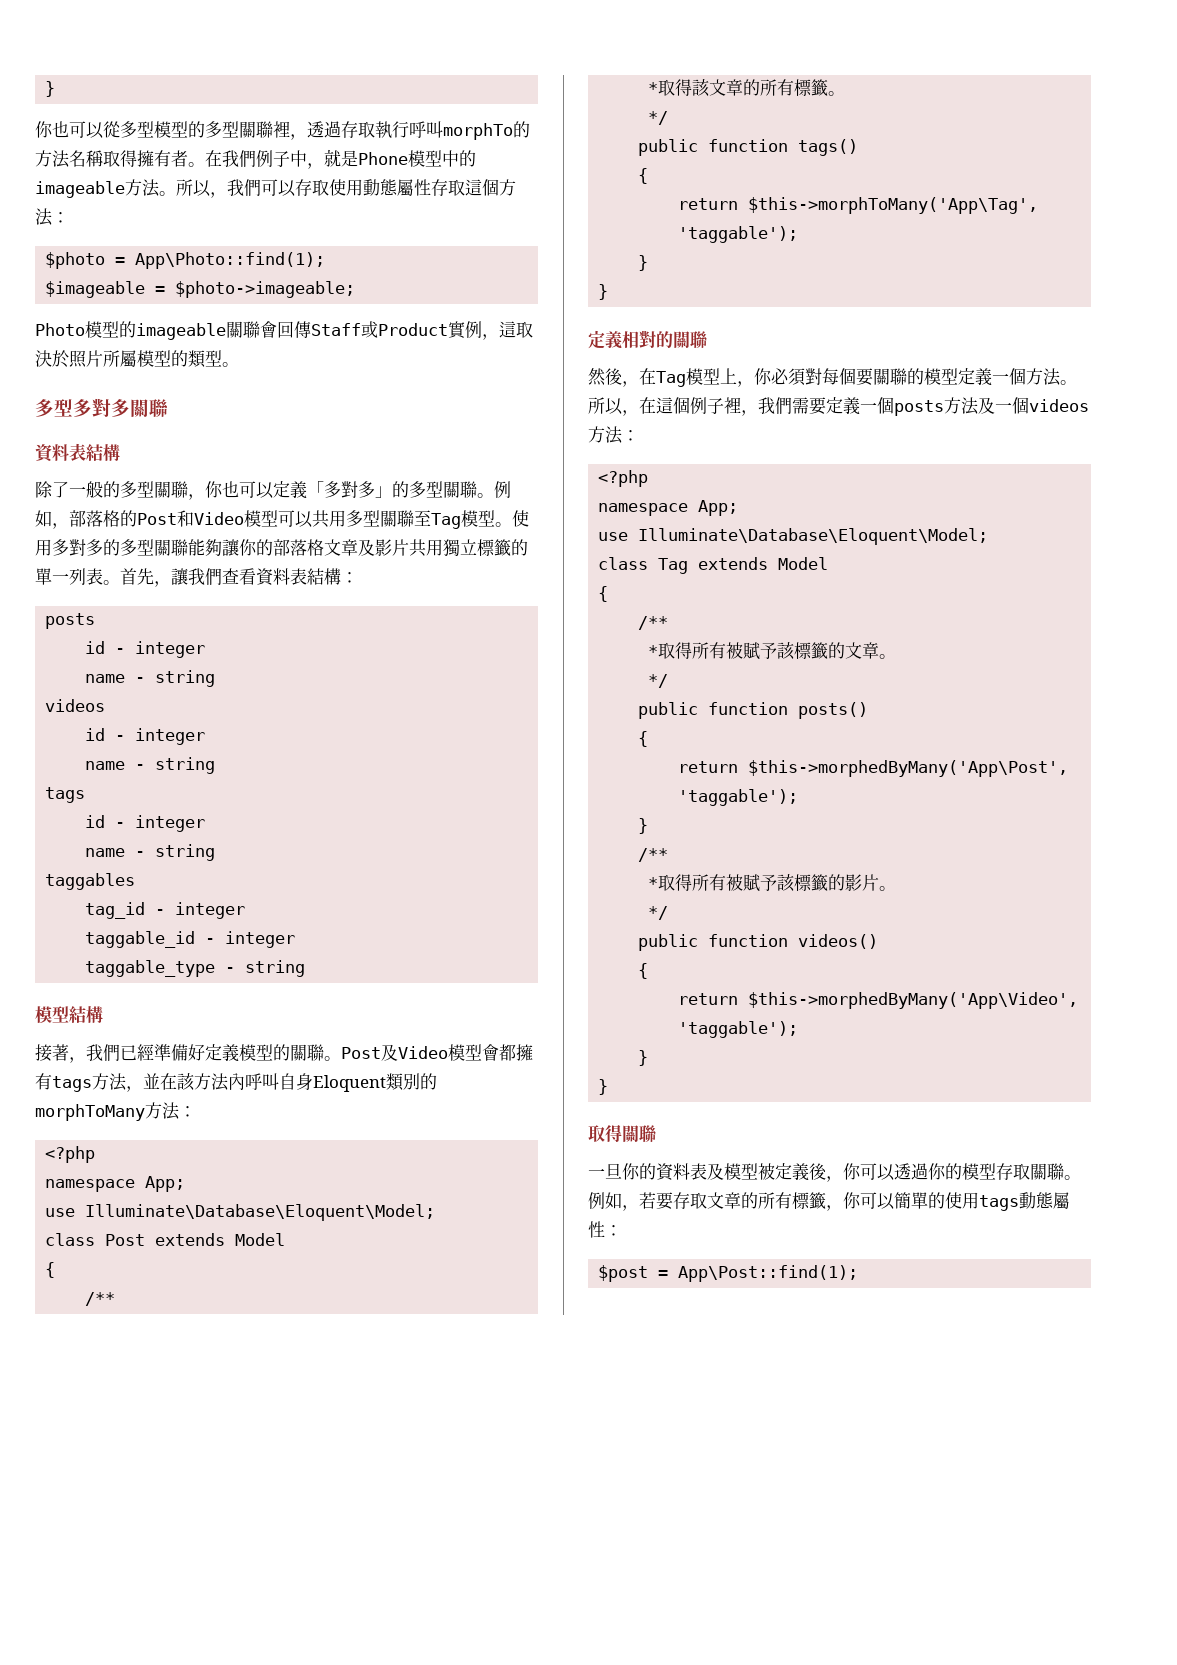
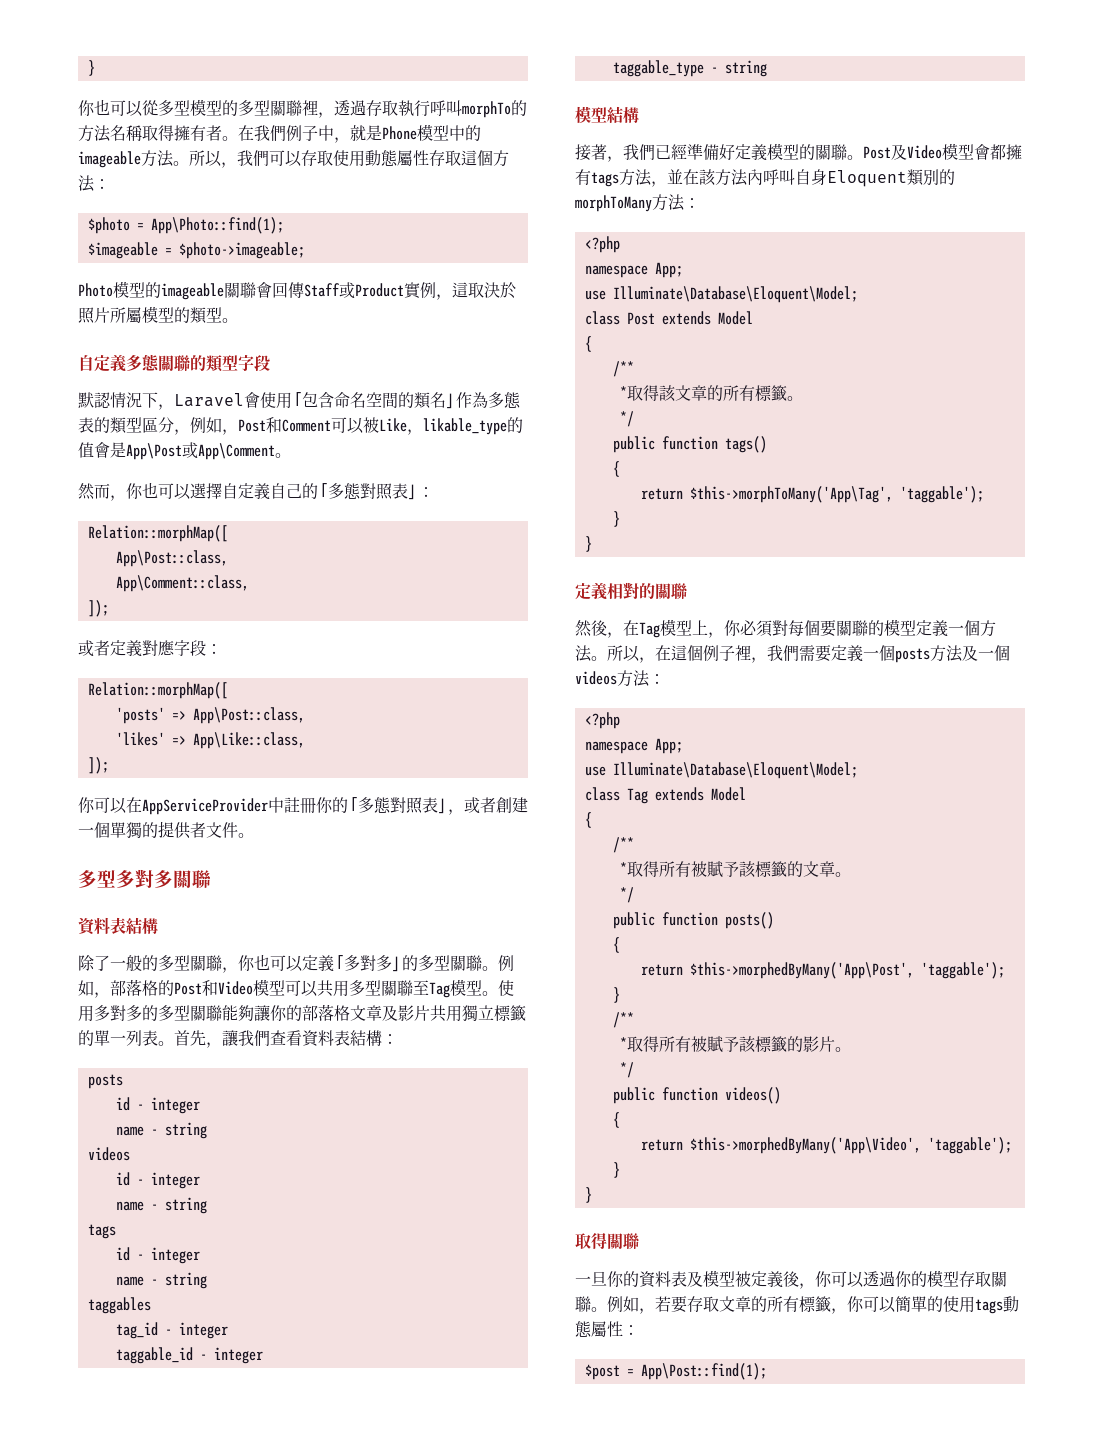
+ 自定義多態關聯的類型字段
+ 默認情況下，Laravel會使用「包含命名空間的類名」作為多態表的類型區分，例如，Post和Comment可以被Like，likable_type的值會是App\Post或App\Comment。
+ 然而，你也可以選擇自定義自己的「多態對照表」：
+ Relation::morphMap([
+ App\Post::class,
+ App\Comment::class,
+ ]);
+ 或者定義對應字段：
+ Relation::morphMap([
+ 'posts' => App\Post::class,
+ 'likes' => App\Like::class,
+ ]);
+ 你可以在AppServiceProvider中註冊你的「多態對照表」，或者創建一個單獨的提供者文件。

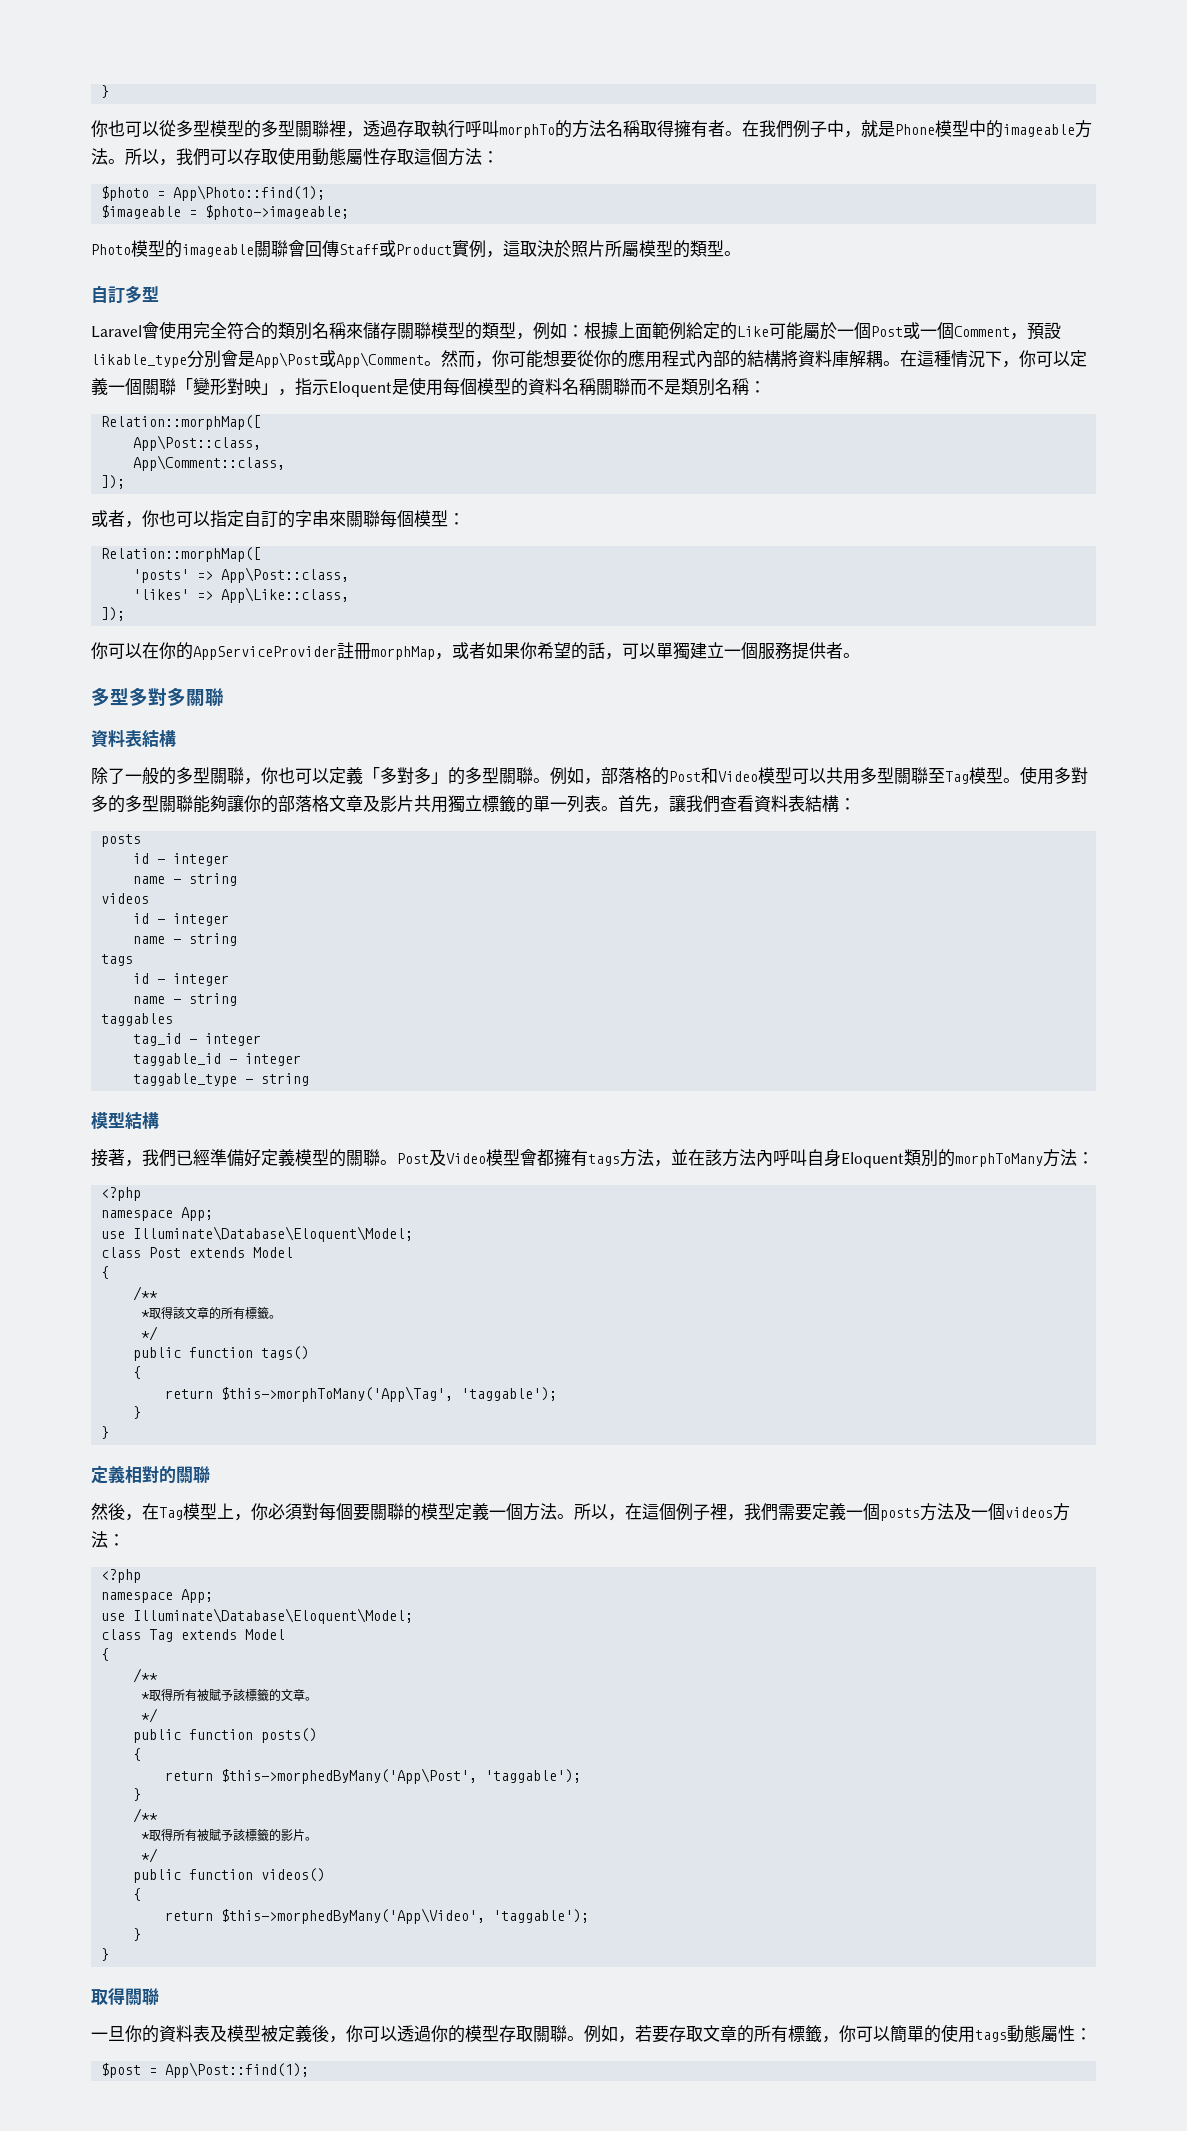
- 自定義多態關聯的類型字段
- 默認情況下，Laravel會使用「包含命名空間的類名」作為多態表的類型區分，例如，Post和Comment可以被Like，likable_type的值會是App\Post或App\Comment。
- 然而，你也可以選擇自定義自己的「多態對照表」：
+ 自訂多型
+ Laravel會使用完全符合的類別名稱來儲存關聯模型的類型，例如：根據上面範例給定的Like可能屬於一個Post或一個Comment，預設likable_type分別會是App\Post或App\Comment。然而，你可能想要從你的應用程式內部的結構將資料庫解耦。在這種情況下，你可以定義一個關聯「變形對映」，指示Eloquent是使用每個模型的資料名稱關聯而不是類別名稱：
- 或者定義對應字段：
+ 或者，你也可以指定自訂的字串來關聯每個模型：
- 你可以在AppServiceProvider中註冊你的「多態對照表」，或者創建一個單獨的提供者文件。
+ 你可以在你的AppServiceProvider註冊morphMap，或者如果你希望的話，可以單獨建立一個服務提供者。

